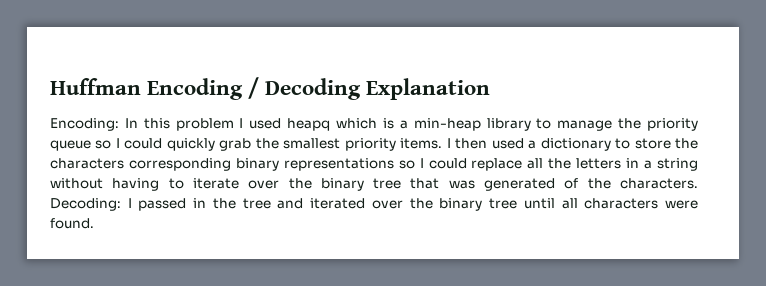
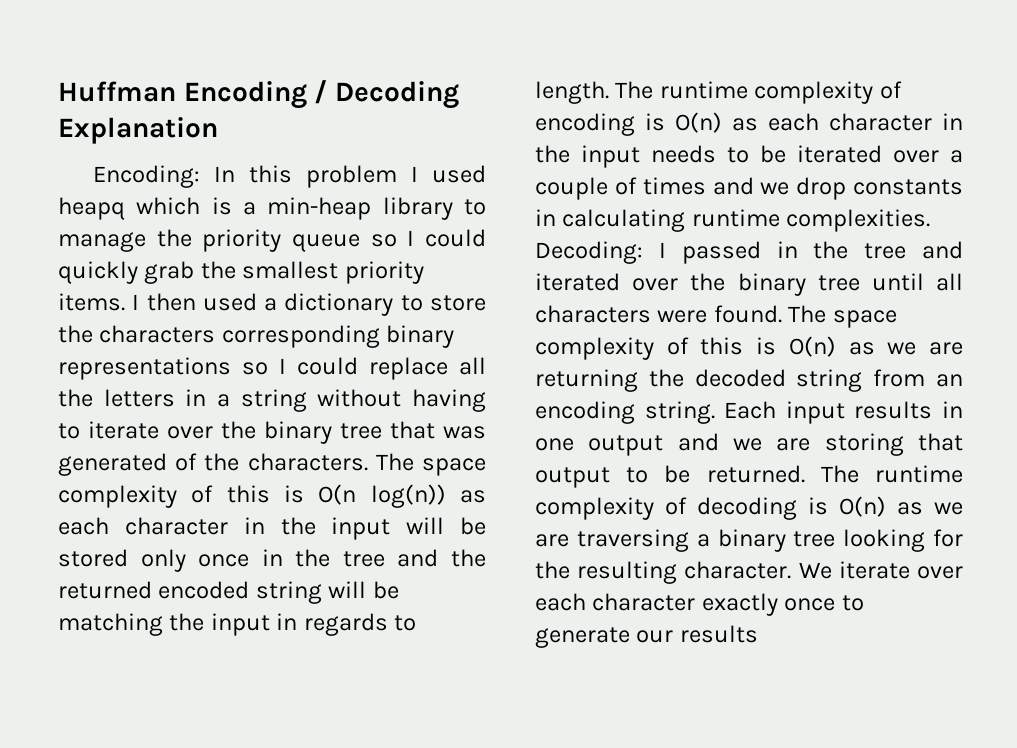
+ The space complexity of this is O(n log(n)) as each character in the input will be stored only once in the tree and the returned encoded string will be matching the input in regards to length. The runtime complexity of encoding is O(n) as each character in the input needs to be iterated over a couple of times and we drop constants in calculating runtime complexities.
+ The space complexity of this is O(n) as we are returning the decoded string from an encoding string. Each input results in one output and we are storing that output to be returned. The runtime complexity of decoding is O(n) as we are traversing a binary tree looking for the resulting character. We iterate over each character exactly once to generate our results

